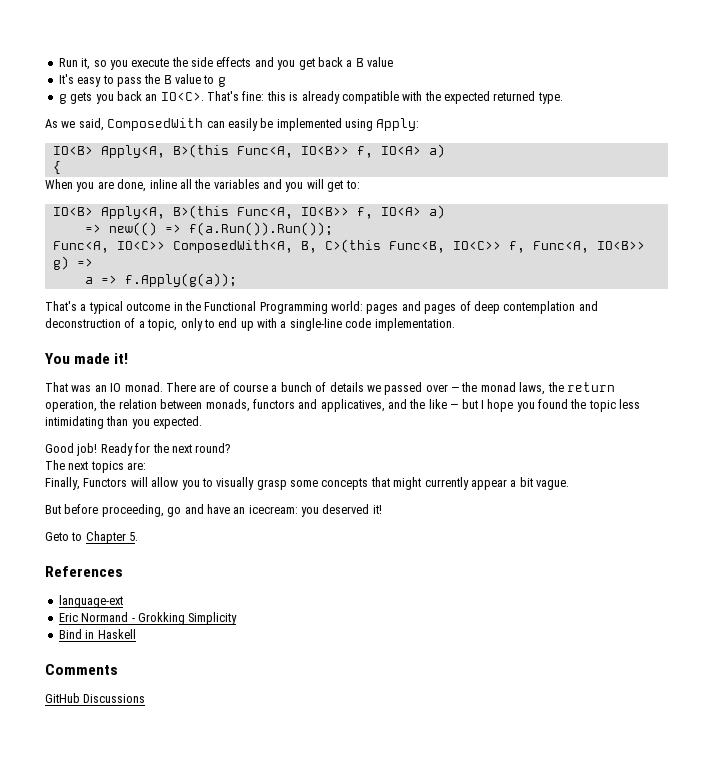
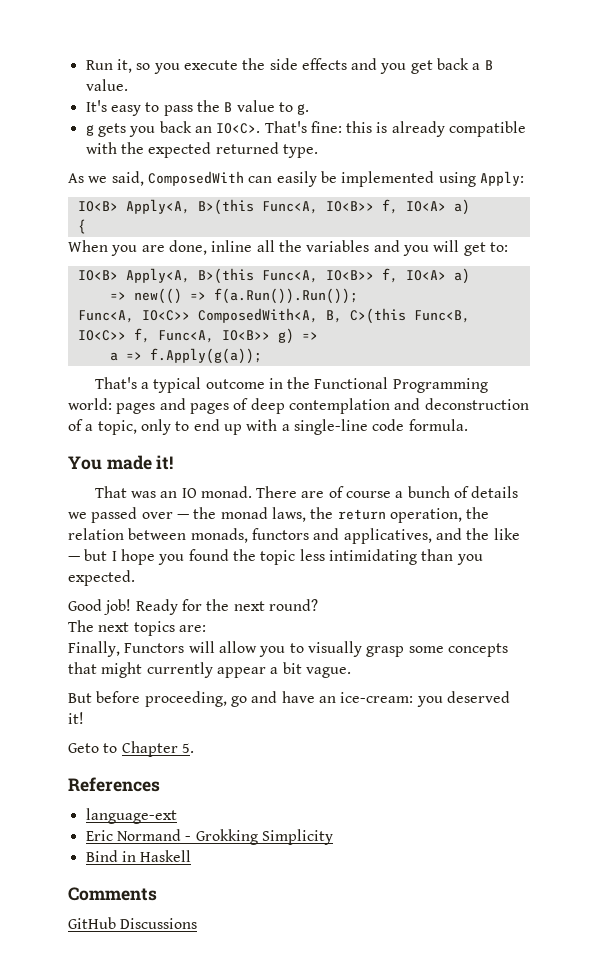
- Run it, so you execute the side effects and you get back a B value
+ Run it, so you execute the side effects and you get back a B value.
- It's easy to pass the B value to g
+ It's easy to pass the B value to g.
- That's a typical outcome in the Functional Programming world: pages and pages of deep contemplation and deconstruction of a topic, only to end up with a single-line code implementation.
+ That's a typical outcome in the Functional Programming world: pages and pages of deep contemplation and deconstruction of a topic, only to end up with a single-line code formula.
- But before proceeding, go and have an icecream: you deserved it!
+ But before proceeding, go and have an ice-cream: you deserved it!

